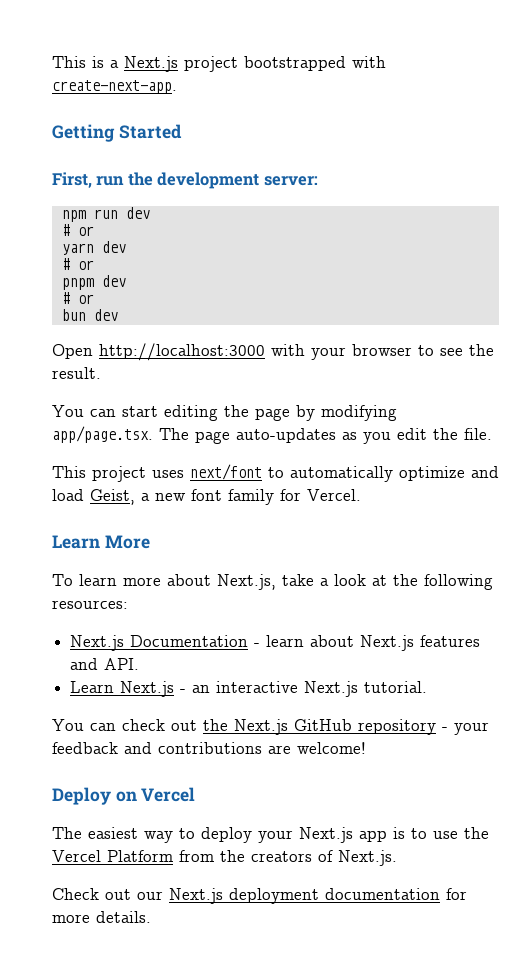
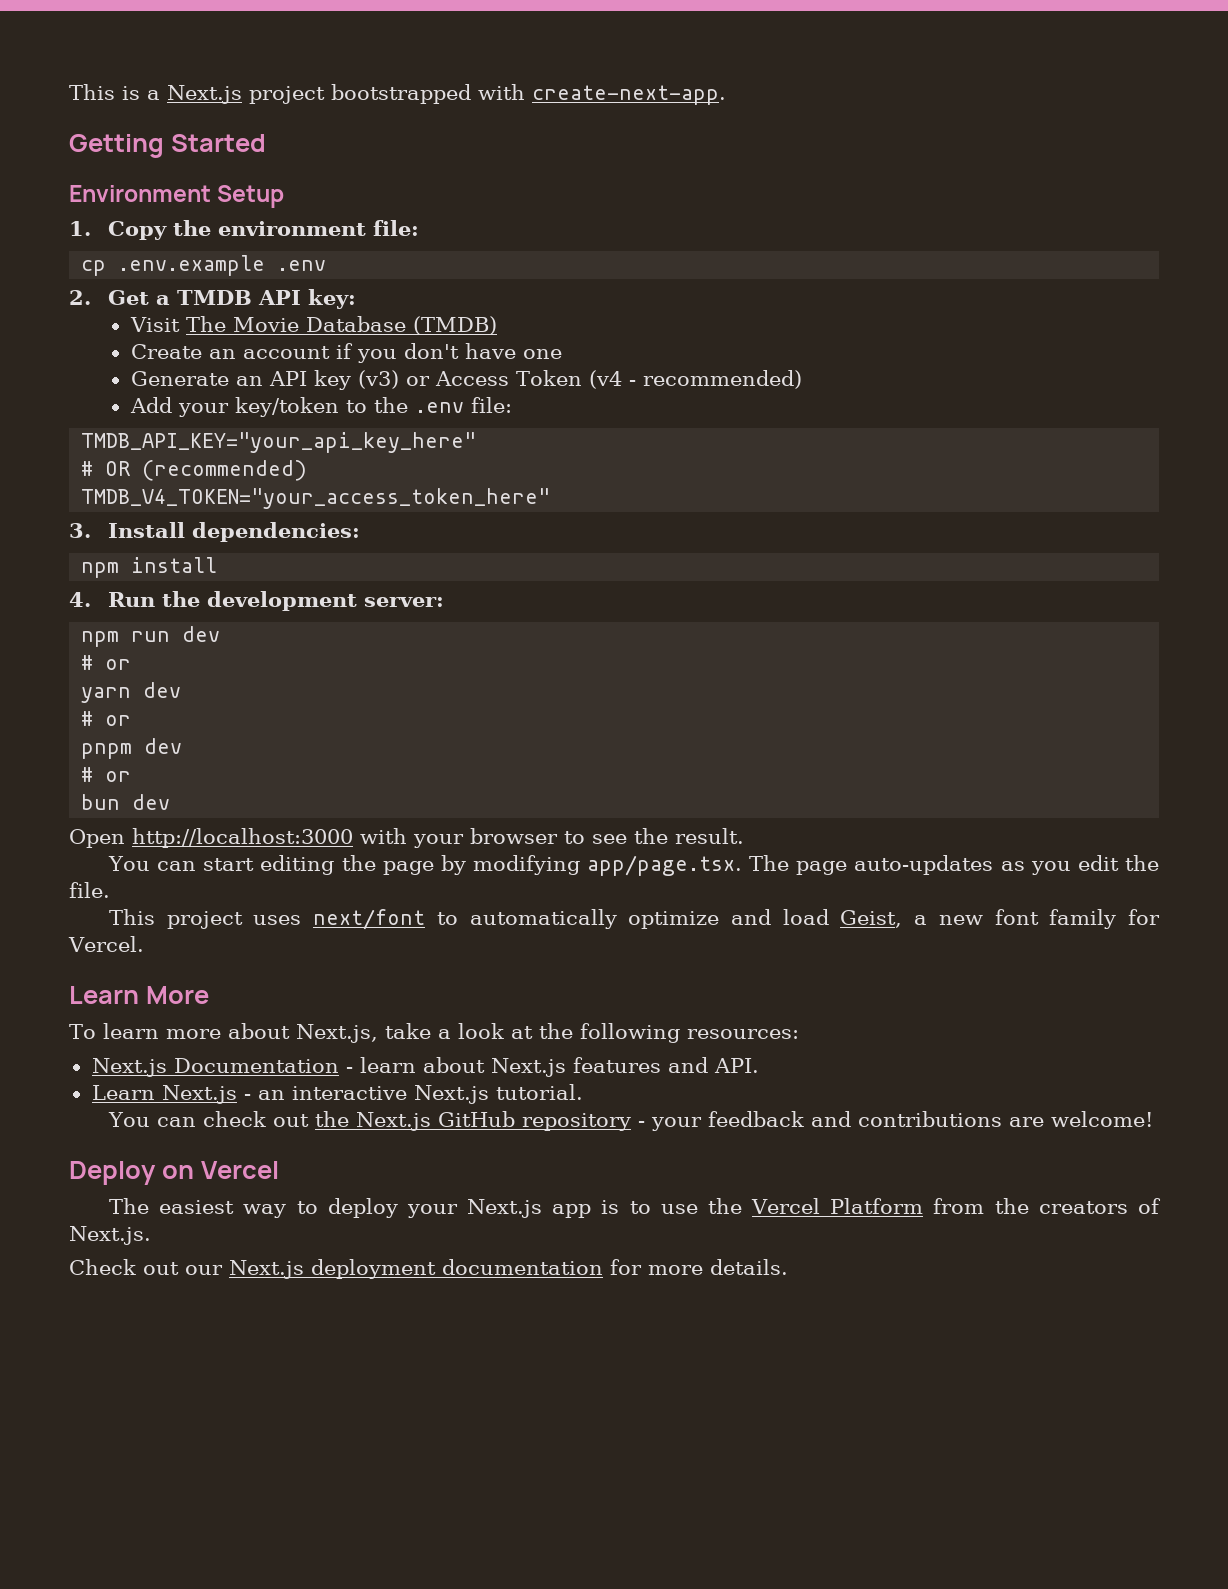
- First, run the development server:
+ Environment Setup
+ 1. Copy the environment file:
+ cp .env.example .env
+ 2. Get a TMDB API key:
+ Visit The Movie Database (TMDB)
+ Create an account if you don't have one
+ Generate an API key (v3) or Access Token (v4 - recommended)
+ Add your key/token to the .env file:
+ TMDB_API_KEY="your_api_key_here"
+ # OR (recommended)
+ TMDB_V4_TOKEN="your_access_token_here"
+ 3. Install dependencies:
+ npm install
+ 4. Run the development server:

